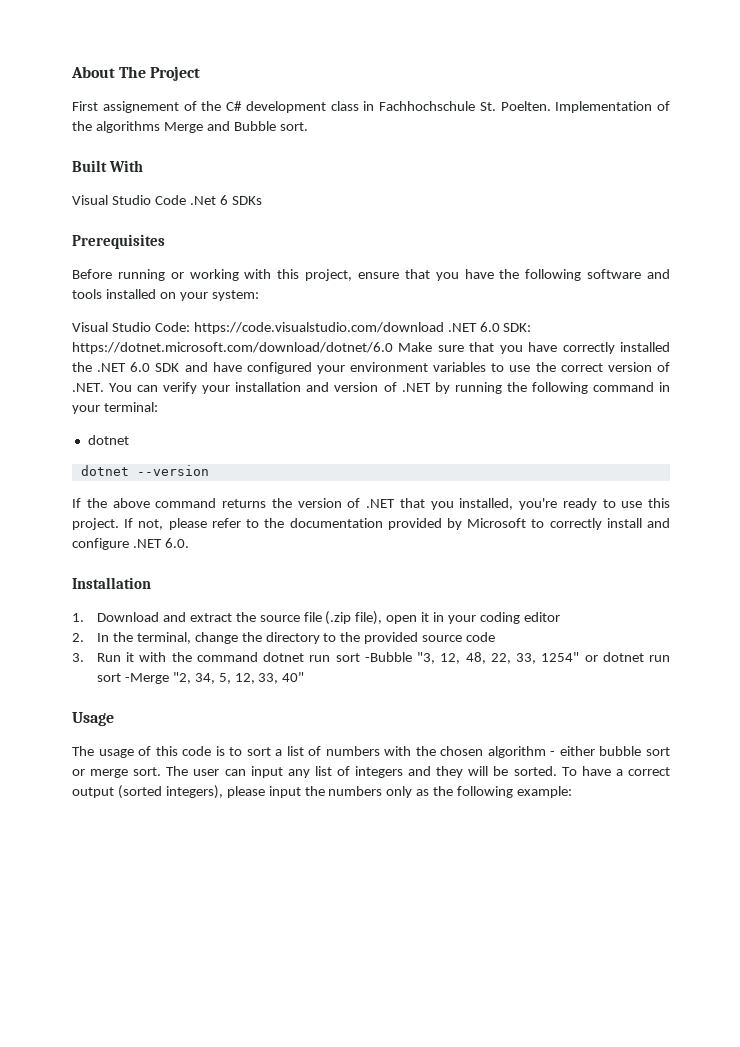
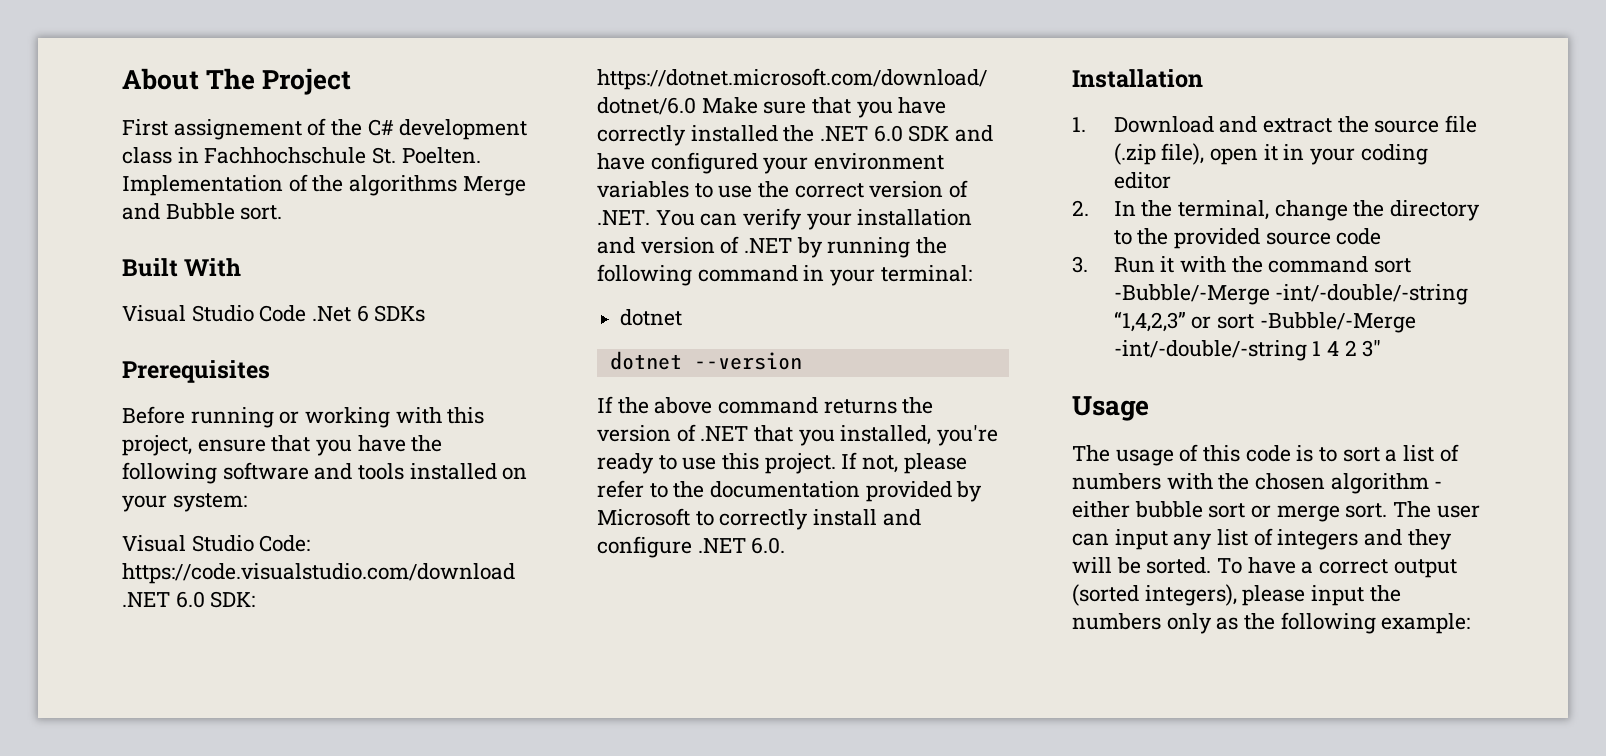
- 3. Run it with the command dotnet run sort -Bubble "3, 12, 48, 22, 33, 1254" or dotnet run sort -Merge "2, 34, 5, 12, 33, 40"
+ 3. Run it with the command sort -Bubble/-Merge -int/-double/-string “1,4,2,3” or sort -Bubble/-Merge -int/-double/-string 1 4 2 3"

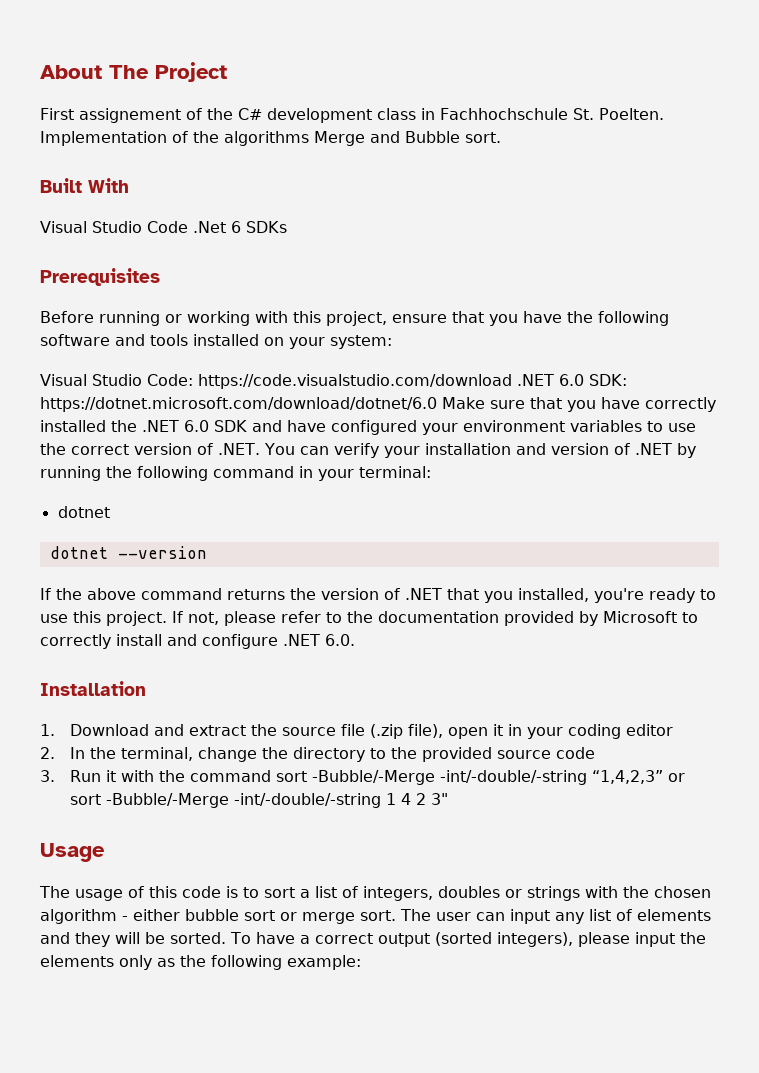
- The usage of this code is to sort a list of numbers with the chosen algorithm - either bubble sort or merge sort.
+ The usage of this code is to sort a list of integers, doubles or strings with the chosen algorithm - either bubble sort or merge sort.
- The user can input any list of integers and they will be sorted.
+ The user can input any list of elements and they will be sorted.
- To have a correct output (sorted integers), please input the numbers only as the following example:
+ To have a correct output (sorted integers), please input the elements only as the following example:

